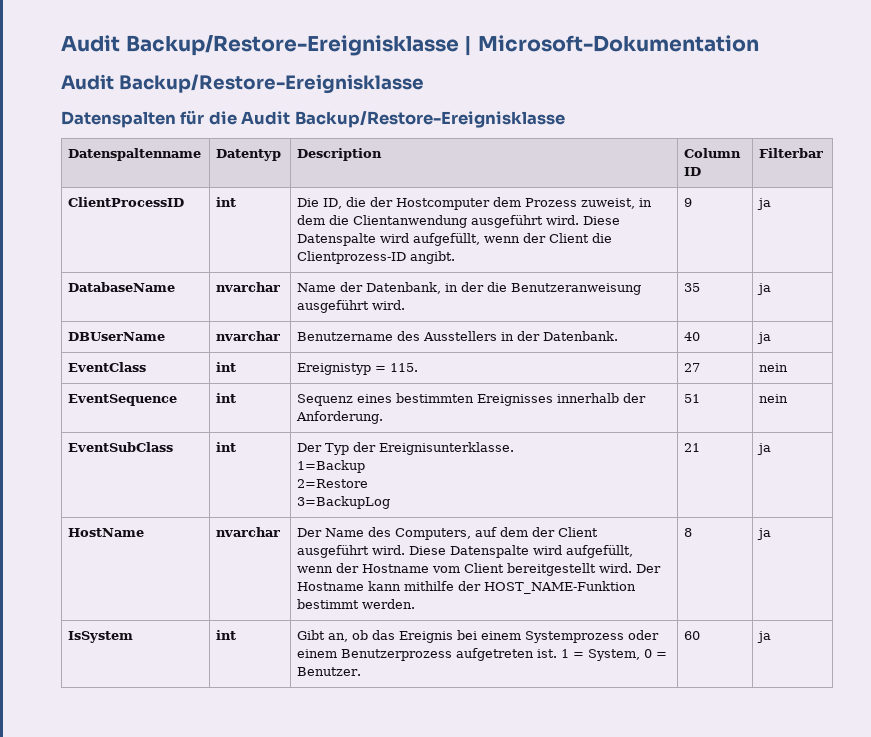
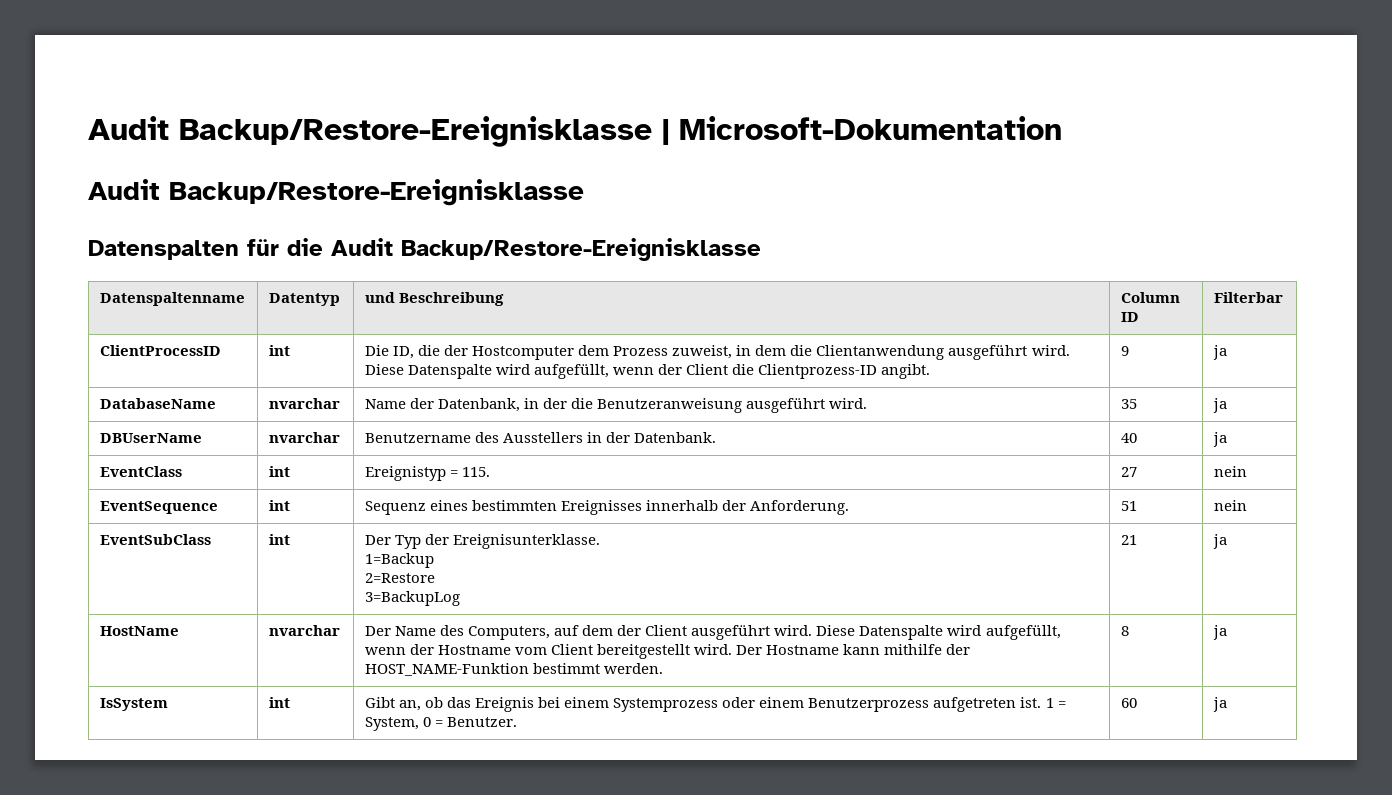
- Datenspaltenname | Datentyp | Description | Column ID | Filterbar
+ Datenspaltenname | Datentyp | und Beschreibung | Column ID | Filterbar

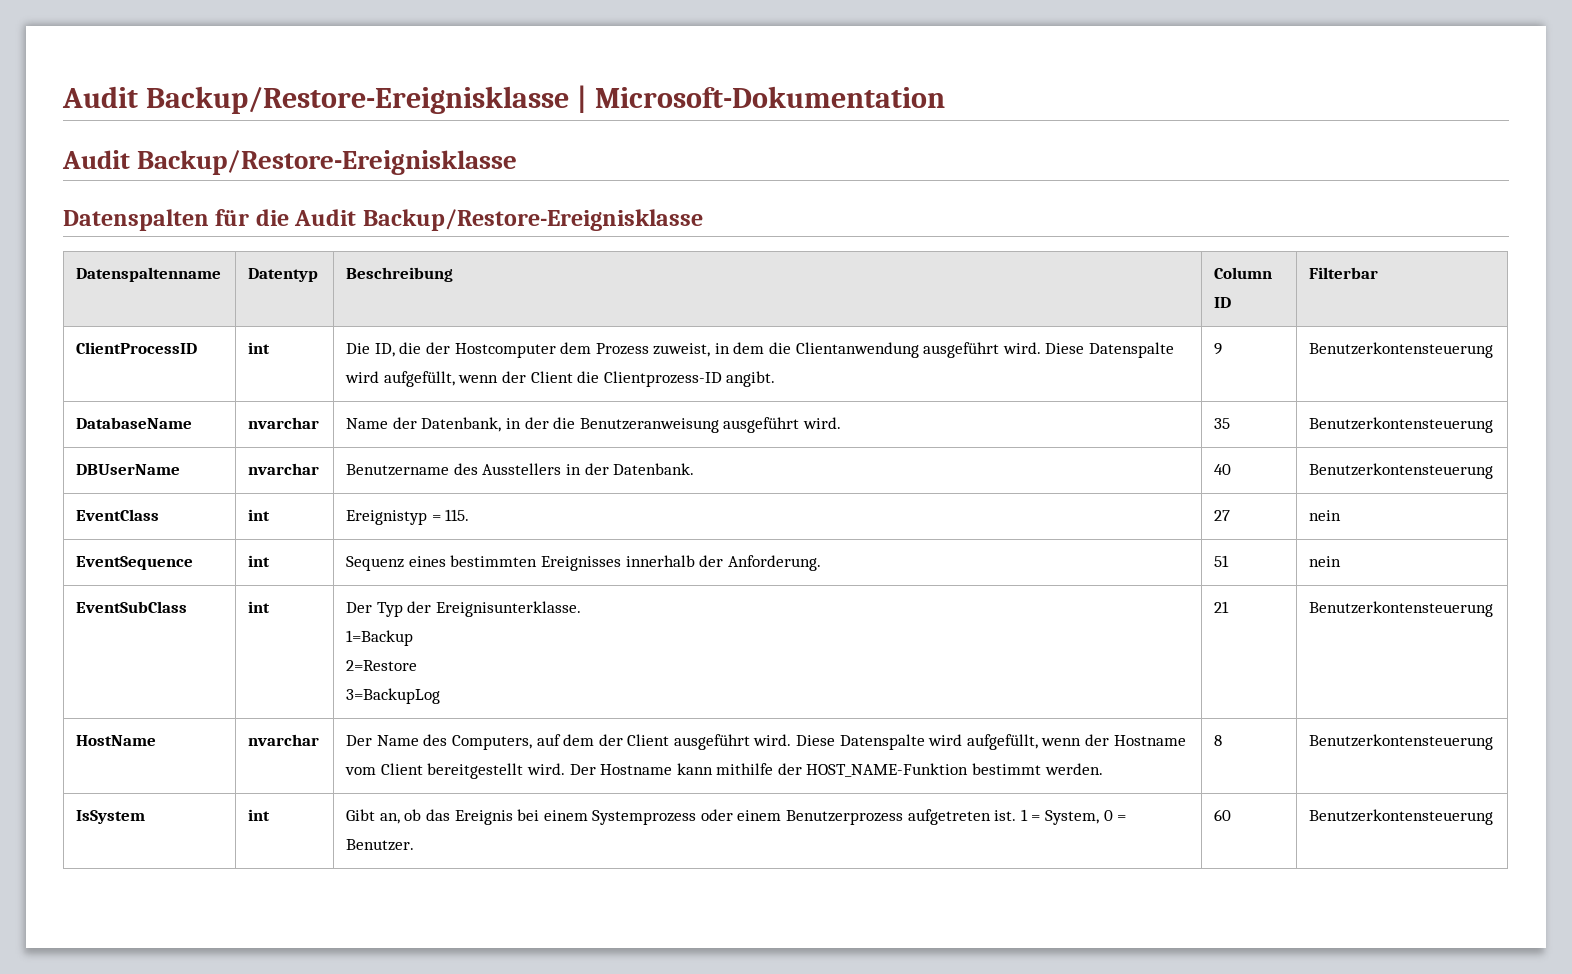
- Datenspaltenname | Datentyp | und Beschreibung | Column ID | Filterbar
+ Datenspaltenname | Datentyp | Beschreibung | Column ID | Filterbar
- ClientProcessID | int | Die ID, die der Hostcomputer dem Prozess zuweist, in dem die Clientanwendung ausgeführt wird. Diese Datenspalte wird aufgefüllt, wenn der Client die Clientprozess-ID angibt. | 9 | ja
+ ClientProcessID | int | Die ID, die der Hostcomputer dem Prozess zuweist, in dem die Clientanwendung ausgeführt wird. Diese Datenspalte wird aufgefüllt, wenn der Client die Clientprozess-ID angibt. | 9 | Benutzerkontensteuerung
- DatabaseName | nvarchar | Name der Datenbank, in der die Benutzeranweisung ausgeführt wird. | 35 | ja
+ DatabaseName | nvarchar | Name der Datenbank, in der die Benutzeranweisung ausgeführt wird. | 35 | Benutzerkontensteuerung
- DBUserName | nvarchar | Benutzername des Ausstellers in der Datenbank. | 40 | ja
+ DBUserName | nvarchar | Benutzername des Ausstellers in der Datenbank. | 40 | Benutzerkontensteuerung
  EventSubClass | int | Der Typ der Ereignisunterklasse.
  1=Backup
  2=Restore
- 3=BackupLog | 21 | ja
+ 3=BackupLog | 21 | Benutzerkontensteuerung
- HostName | nvarchar | Der Name des Computers, auf dem der Client ausgeführt wird. Diese Datenspalte wird aufgefüllt, wenn der Hostname vom Client bereitgestellt wird. Der Hostname kann mithilfe der HOST_NAME-Funktion bestimmt werden. | 8 | ja
+ HostName | nvarchar | Der Name des Computers, auf dem der Client ausgeführt wird. Diese Datenspalte wird aufgefüllt, wenn der Hostname vom Client bereitgestellt wird. Der Hostname kann mithilfe der HOST_NAME-Funktion bestimmt werden. | 8 | Benutzerkontensteuerung
- IsSystem | int | Gibt an, ob das Ereignis bei einem Systemprozess oder einem Benutzerprozess aufgetreten ist. 1 = System, 0 = Benutzer. | 60 | ja
+ IsSystem | int | Gibt an, ob das Ereignis bei einem Systemprozess oder einem Benutzerprozess aufgetreten ist. 1 = System, 0 = Benutzer. | 60 | Benutzerkontensteuerung

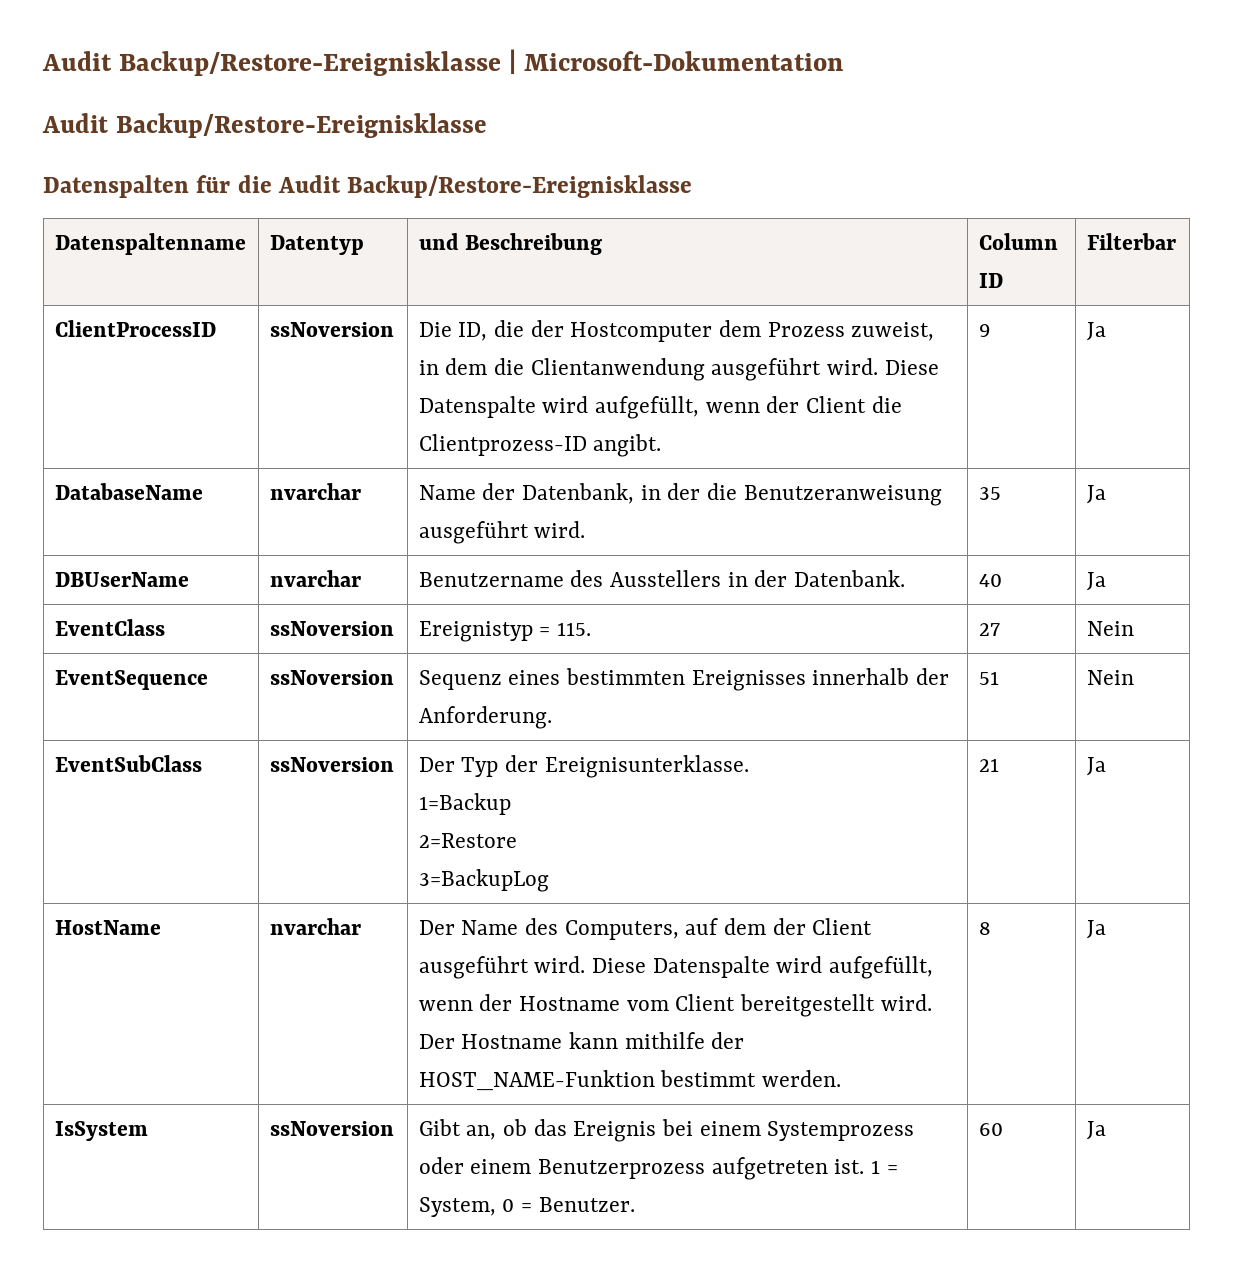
- Datenspaltenname | Datentyp | Beschreibung | Column ID | Filterbar
+ Datenspaltenname | Datentyp | und Beschreibung | Column ID | Filterbar
- ClientProcessID | int | Die ID, die der Hostcomputer dem Prozess zuweist, in dem die Clientanwendung ausgeführt wird. Diese Datenspalte wird aufgefüllt, wenn der Client die Clientprozess-ID angibt. | 9 | Benutzerkontensteuerung
+ ClientProcessID | ssNoversion | Die ID, die der Hostcomputer dem Prozess zuweist, in dem die Clientanwendung ausgeführt wird. Diese Datenspalte wird aufgefüllt, wenn der Client die Clientprozess-ID angibt. | 9 | Ja
- DatabaseName | nvarchar | Name der Datenbank, in der die Benutzeranweisung ausgeführt wird. | 35 | Benutzerkontensteuerung
+ DatabaseName | nvarchar | Name der Datenbank, in der die Benutzeranweisung ausgeführt wird. | 35 | Ja
- DBUserName | nvarchar | Benutzername des Ausstellers in der Datenbank. | 40 | Benutzerkontensteuerung
+ DBUserName | nvarchar | Benutzername des Ausstellers in der Datenbank. | 40 | Ja
- EventClass | int | Ereignistyp = 115. | 27 | nein
+ EventClass | ssNoversion | Ereignistyp = 115. | 27 | Nein
- EventSequence | int | Sequenz eines bestimmten Ereignisses innerhalb der Anforderung. | 51 | nein
+ EventSequence | ssNoversion | Sequenz eines bestimmten Ereignisses innerhalb der Anforderung. | 51 | Nein
- EventSubClass | int | Der Typ der Ereignisunterklasse.
+ EventSubClass | ssNoversion | Der Typ der Ereignisunterklasse.
  1=Backup
  2=Restore
- 3=BackupLog | 21 | Benutzerkontensteuerung
+ 3=BackupLog | 21 | Ja
- HostName | nvarchar | Der Name des Computers, auf dem der Client ausgeführt wird. Diese Datenspalte wird aufgefüllt, wenn der Hostname vom Client bereitgestellt wird. Der Hostname kann mithilfe der HOST_NAME-Funktion bestimmt werden. | 8 | Benutzerkontensteuerung
+ HostName | nvarchar | Der Name des Computers, auf dem der Client ausgeführt wird. Diese Datenspalte wird aufgefüllt, wenn der Hostname vom Client bereitgestellt wird. Der Hostname kann mithilfe der HOST_NAME-Funktion bestimmt werden. | 8 | Ja
- IsSystem | int | Gibt an, ob das Ereignis bei einem Systemprozess oder einem Benutzerprozess aufgetreten ist. 1 = System, 0 = Benutzer. | 60 | Benutzerkontensteuerung
+ IsSystem | ssNoversion | Gibt an, ob das Ereignis bei einem Systemprozess oder einem Benutzerprozess aufgetreten ist. 1 = System, 0 = Benutzer. | 60 | Ja

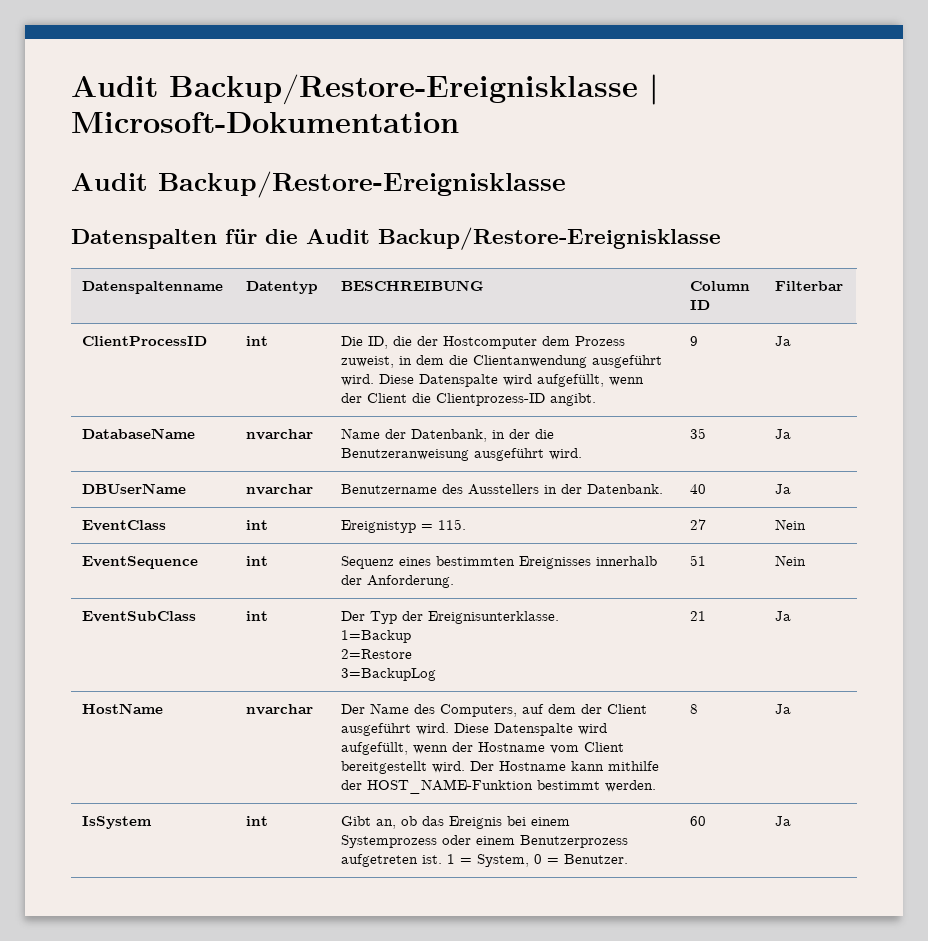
- Datenspaltenname | Datentyp | und Beschreibung | Column ID | Filterbar
+ Datenspaltenname | Datentyp | BESCHREIBUNG | Column ID | Filterbar
- ClientProcessID | ssNoversion | Die ID, die der Hostcomputer dem Prozess zuweist, in dem die Clientanwendung ausgeführt wird. Diese Datenspalte wird aufgefüllt, wenn der Client die Clientprozess-ID angibt. | 9 | Ja
+ ClientProcessID | int | Die ID, die der Hostcomputer dem Prozess zuweist, in dem die Clientanwendung ausgeführt wird. Diese Datenspalte wird aufgefüllt, wenn der Client die Clientprozess-ID angibt. | 9 | Ja
- EventClass | ssNoversion | Ereignistyp = 115. | 27 | Nein
+ EventClass | int | Ereignistyp = 115. | 27 | Nein
- EventSequence | ssNoversion | Sequenz eines bestimmten Ereignisses innerhalb der Anforderung. | 51 | Nein
+ EventSequence | int | Sequenz eines bestimmten Ereignisses innerhalb der Anforderung. | 51 | Nein
- EventSubClass | ssNoversion | Der Typ der Ereignisunterklasse.
+ EventSubClass | int | Der Typ der Ereignisunterklasse.
- IsSystem | ssNoversion | Gibt an, ob das Ereignis bei einem Systemprozess oder einem Benutzerprozess aufgetreten ist. 1 = System, 0 = Benutzer. | 60 | Ja
+ IsSystem | int | Gibt an, ob das Ereignis bei einem Systemprozess oder einem Benutzerprozess aufgetreten ist. 1 = System, 0 = Benutzer. | 60 | Ja

